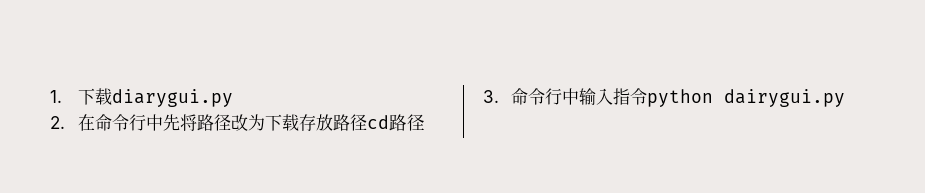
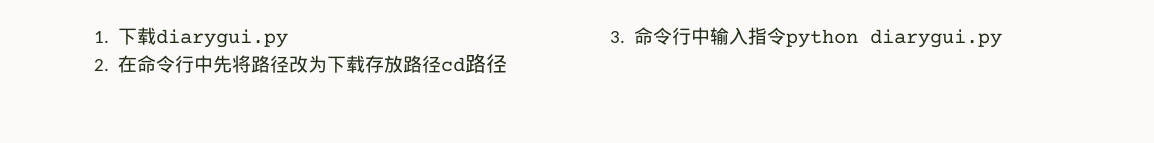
- 3.命令行中输入指令python dairygui.py
+ 3.命令行中输入指令python diarygui.py

